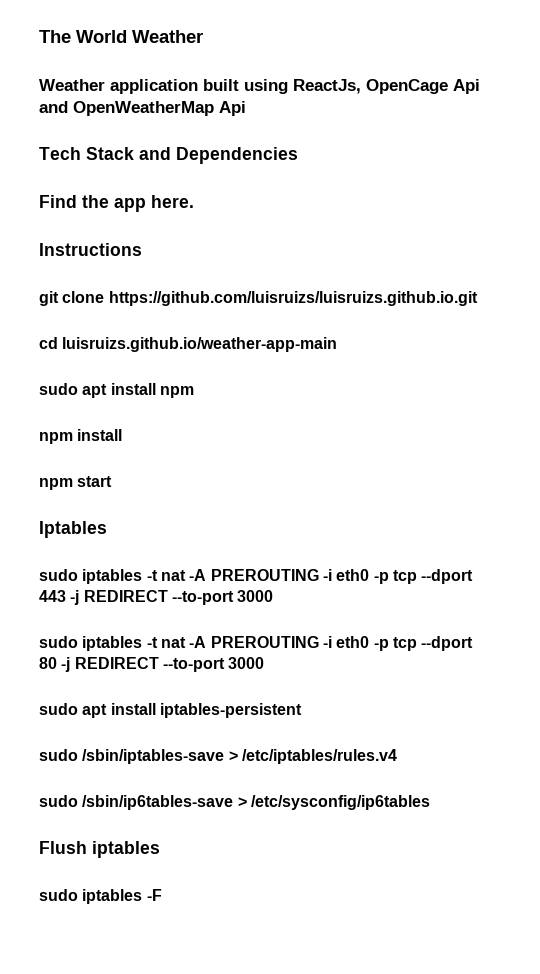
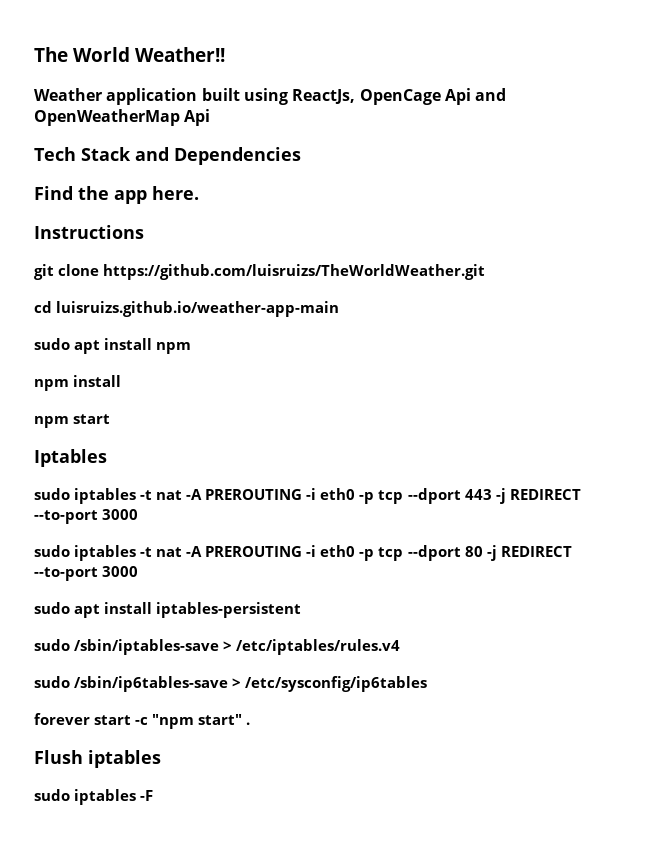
- The World Weather
+ The World Weather!!
- git clone https://github.com/luisruizs/luisruizs.github.io.git
+ git clone https://github.com/luisruizs/TheWorldWeather.git
+ forever start -c "npm start" .

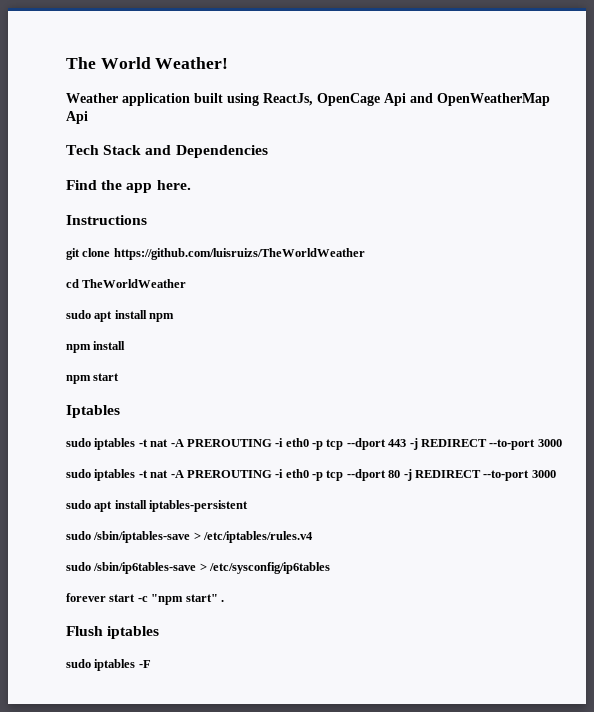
- The World Weather!!
+ The World Weather!
- git clone https://github.com/luisruizs/TheWorldWeather.git
+ git clone https://github.com/luisruizs/TheWorldWeather
- cd luisruizs.github.io/weather-app-main
+ cd TheWorldWeather

